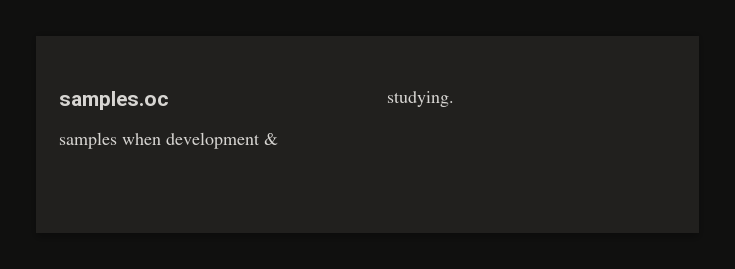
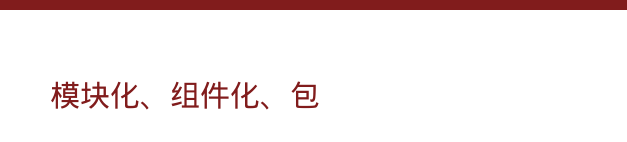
- samples.oc
- samples when development & studying.
+ 模块化、组件化、包

